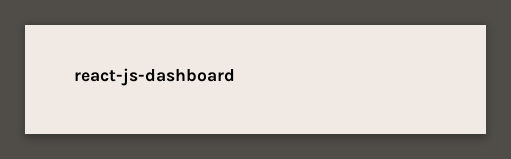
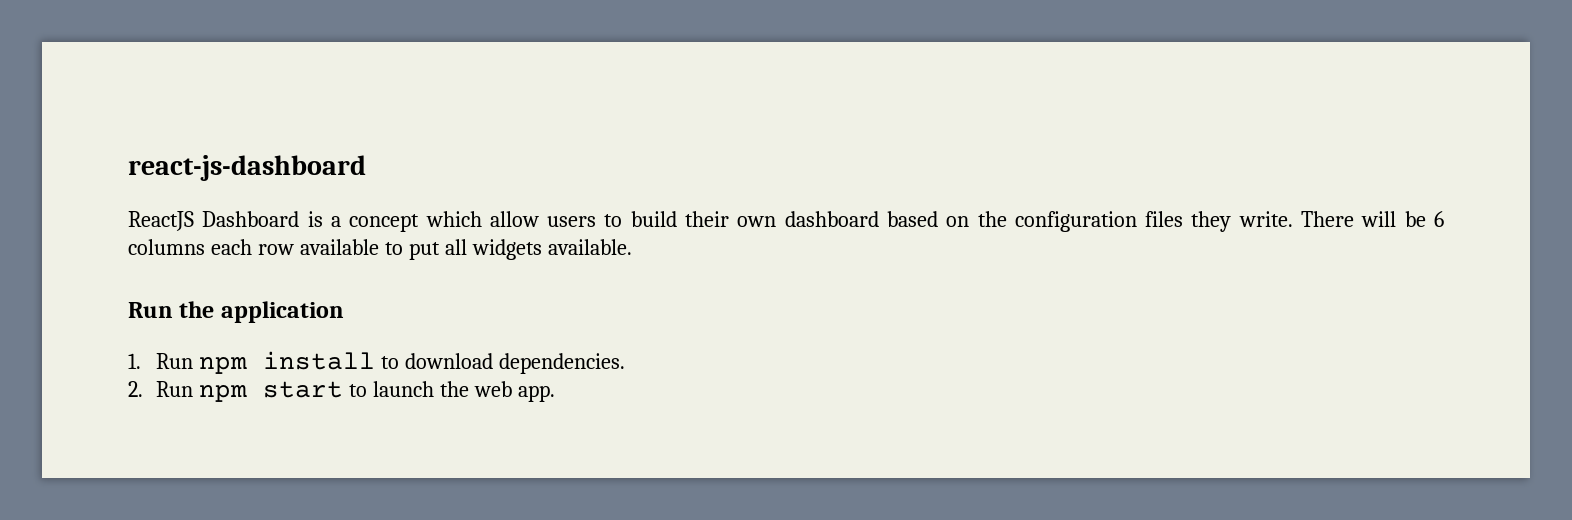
+ ReactJS Dashboard is a concept which allow users to build their own dashboard based on the configuration files they write. There will be 6 columns each row available to put all widgets available.
+ Run the application
+ 1. Run npm install to download dependencies.
+ 2. Run npm start to launch the web app.

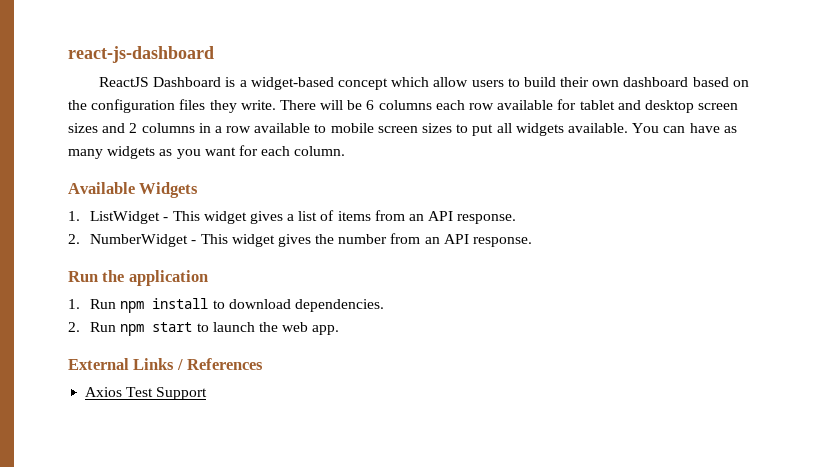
- ReactJS Dashboard is a concept which allow users to build their own dashboard based on the configuration files they write.
+ ReactJS Dashboard is a widget-based concept which allow users to build their own dashboard based on the configuration files they write.
- There will be 6 columns each row available to put all widgets available.
+ There will be 6 columns each row available for tablet and desktop screen sizes and 2 columns in a row available to mobile screen sizes to put all widgets available. You can have as many widgets as you want for each column.
+ Available Widgets
+ 1. ListWidget - This widget gives a list of items from an API response.
+ 2. NumberWidget - This widget gives the number from an API response.
+ External Links / References
+ Axios Test Support

